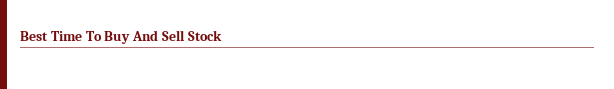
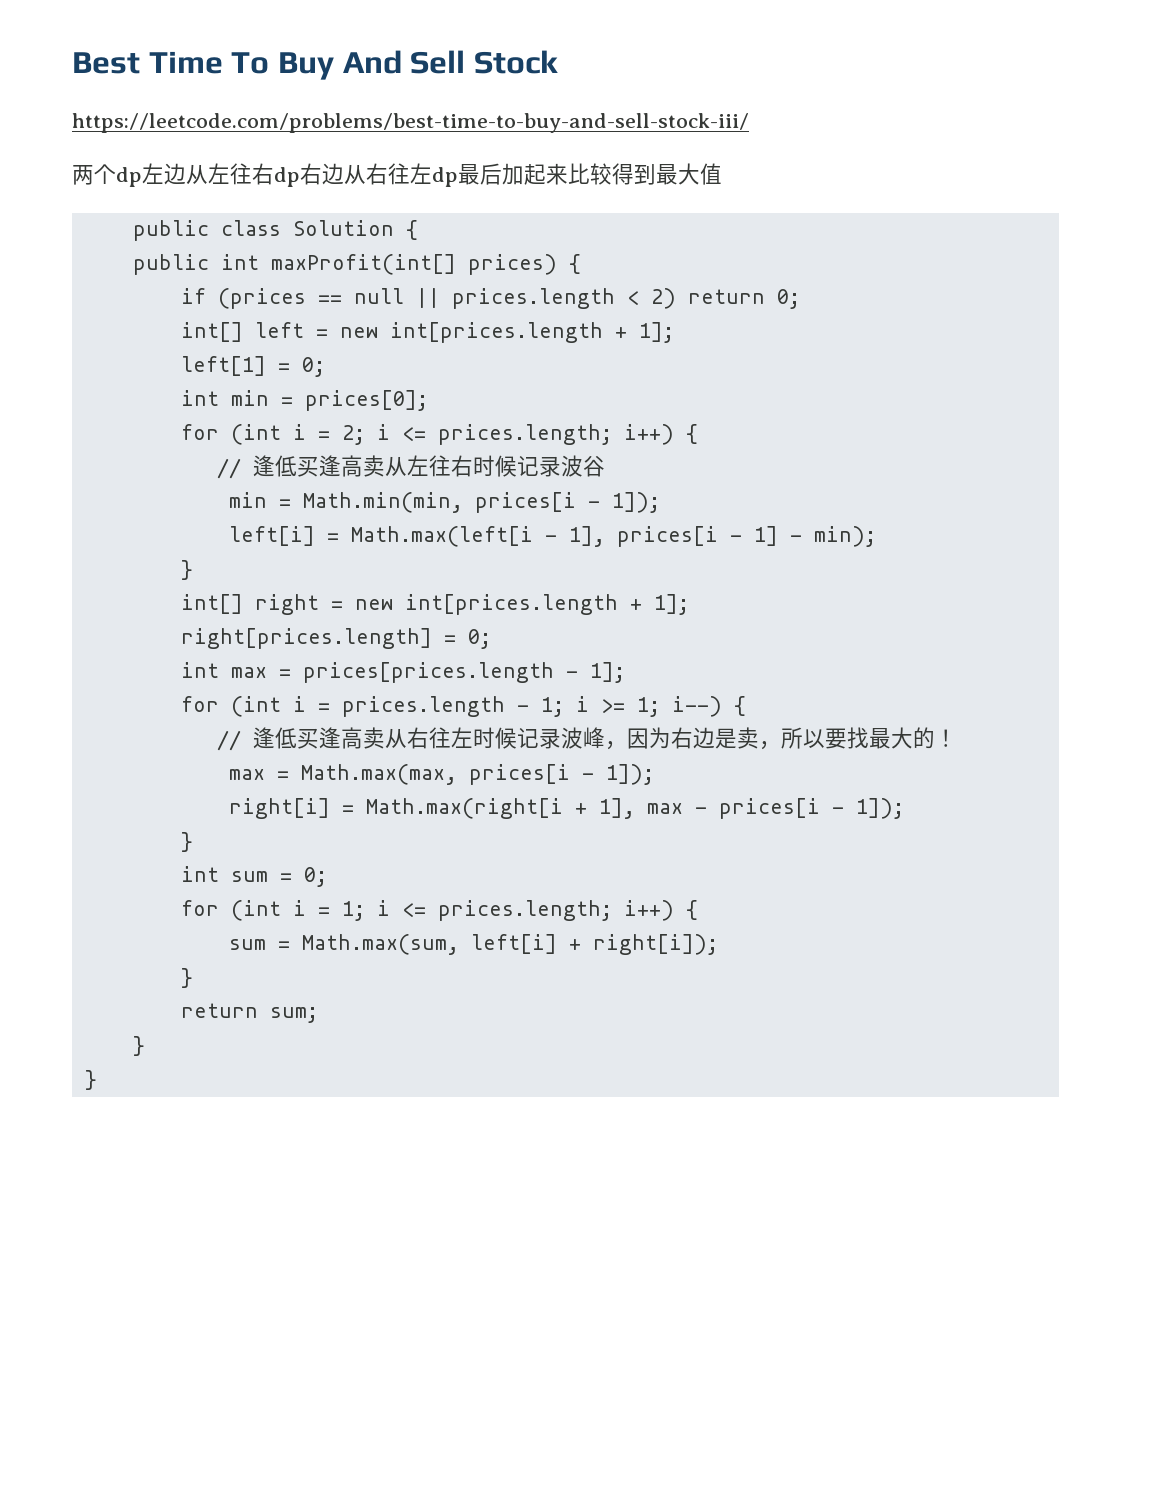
+ https://leetcode.com/problems/best-time-to-buy-and-sell-stock-iii/
+ 两个dp左边从左往右dp右边从右往左dp最后加起来比较得到最大值
+ public class Solution {
+ public int maxProfit(int[] prices) {
+ if (prices == null || prices.length < 2) return 0;
+ int[] left = new int[prices.length + 1];
+ left[1] = 0;
+ int min = prices[0];
+ for (int i = 2; i <= prices.length; i++) {
+ // 逢低买逢高卖从左往右时候记录波谷
+ min = Math.min(min, prices[i - 1]);
+ left[i] = Math.max(left[i - 1], prices[i - 1] - min);
+ }
+ int[] right = new int[prices.length + 1];
+ right[prices.length] = 0;
+ int max = prices[prices.length - 1];
+ for (int i = prices.length - 1; i >= 1; i--) {
+ // 逢低买逢高卖从右往左时候记录波峰，因为右边是卖，所以要找最大的！
+ max = Math.max(max, prices[i - 1]);
+ right[i] = Math.max(right[i + 1], max - prices[i - 1]);
+ }
+ int sum = 0;
+ for (int i = 1; i <= prices.length; i++) {
+ sum = Math.max(sum, left[i] + right[i]);
+ }
+ return sum;
+ }
+ }

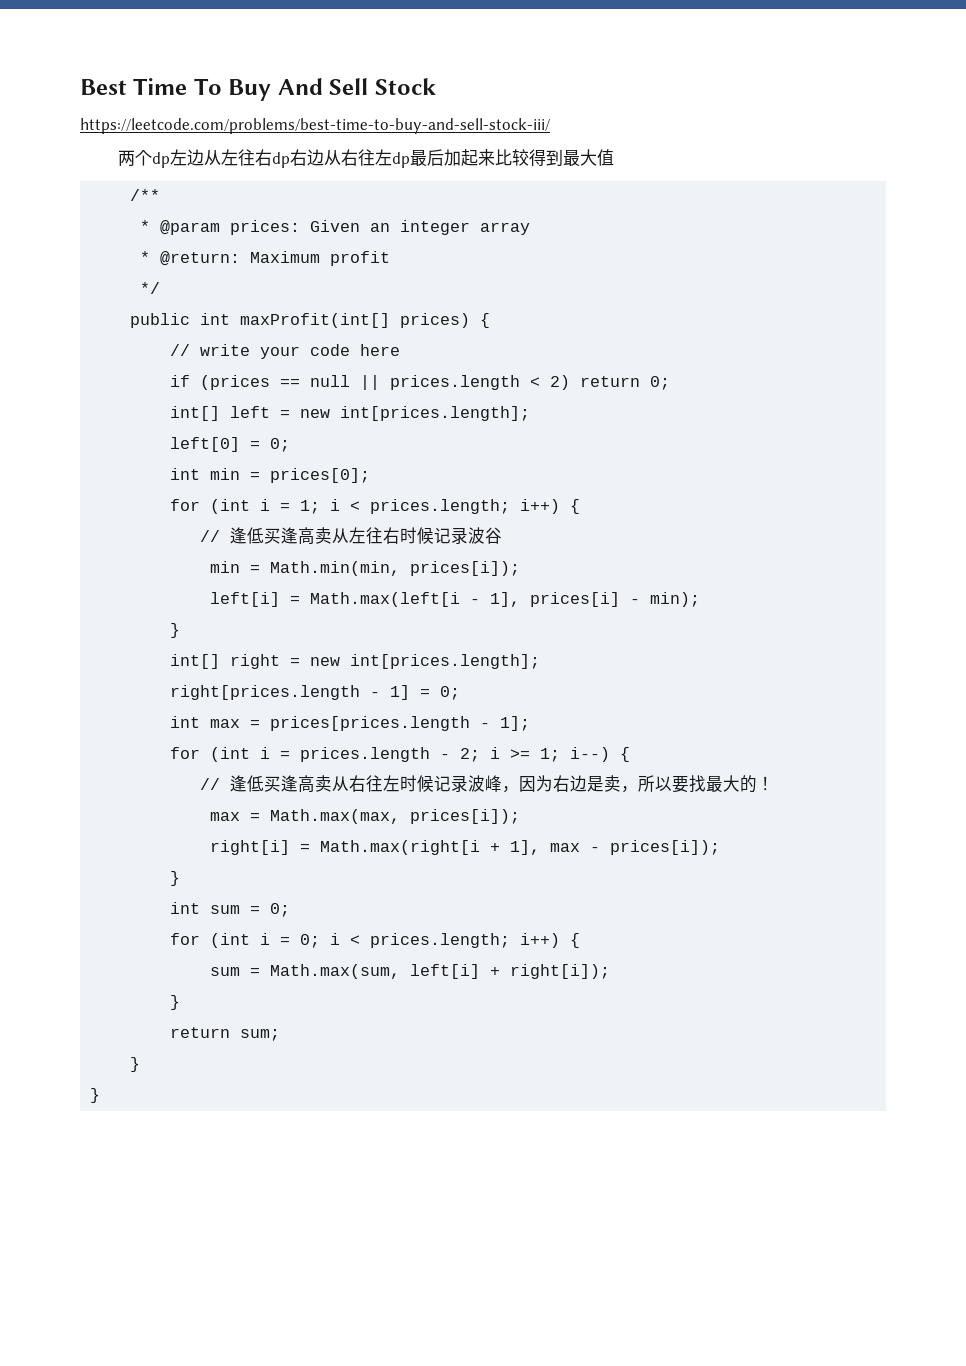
- public class Solution {
+ /**
+ * @param prices: Given an integer array
+ * @return: Maximum profit
+ */
+ // write your code here
- int[] left = new int[prices.length + 1];
- left[1] = 0;
+ int[] left = new int[prices.length];
+ left[0] = 0;
- for (int i = 2; i <= prices.length; i++) {
+ for (int i = 1; i < prices.length; i++) {
- min = Math.min(min, prices[i - 1]);
+ min = Math.min(min, prices[i]);
- left[i] = Math.max(left[i - 1], prices[i - 1] - min);
+ left[i] = Math.max(left[i - 1], prices[i] - min);
- int[] right = new int[prices.length + 1];
- right[prices.length] = 0;
+ int[] right = new int[prices.length];
+ right[prices.length - 1] = 0;
- for (int i = prices.length - 1; i >= 1; i--) {
+ for (int i = prices.length - 2; i >= 1; i--) {
- max = Math.max(max, prices[i - 1]);
+ max = Math.max(max, prices[i]);
- right[i] = Math.max(right[i + 1], max - prices[i - 1]);
+ right[i] = Math.max(right[i + 1], max - prices[i]);
- for (int i = 1; i <= prices.length; i++) {
+ for (int i = 0; i < prices.length; i++) {

